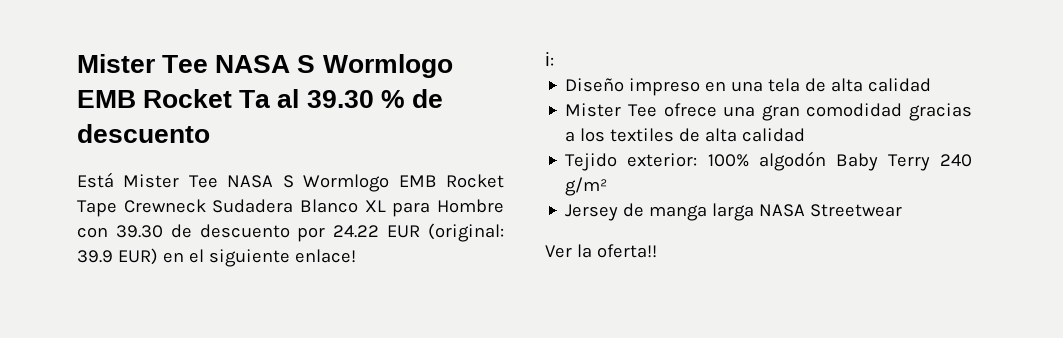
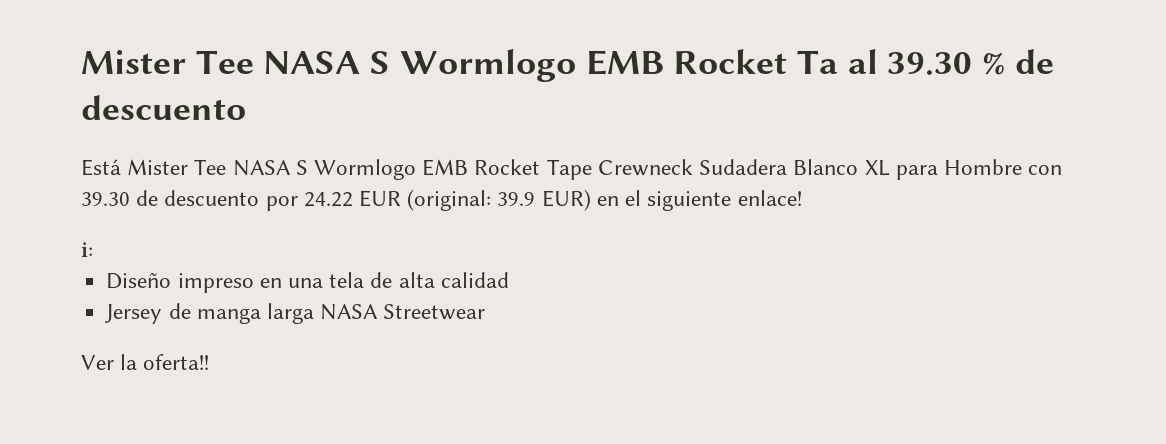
- Mister Tee ofrece una gran comodidad gracias a los textiles de alta calidad
- Tejido exterior: 100% algodón Baby Terry 240 g/m²

